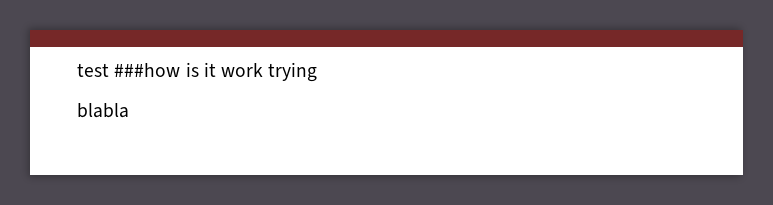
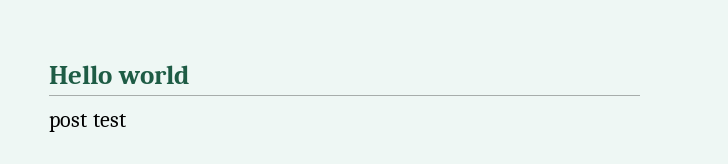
- test ###how is it work trying
- blabla
+ Hello world
+ post test

